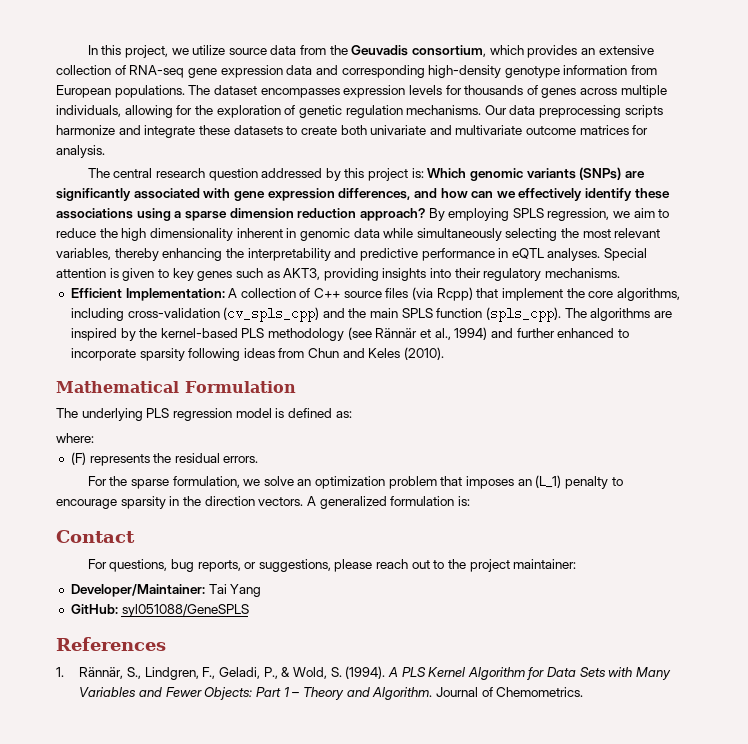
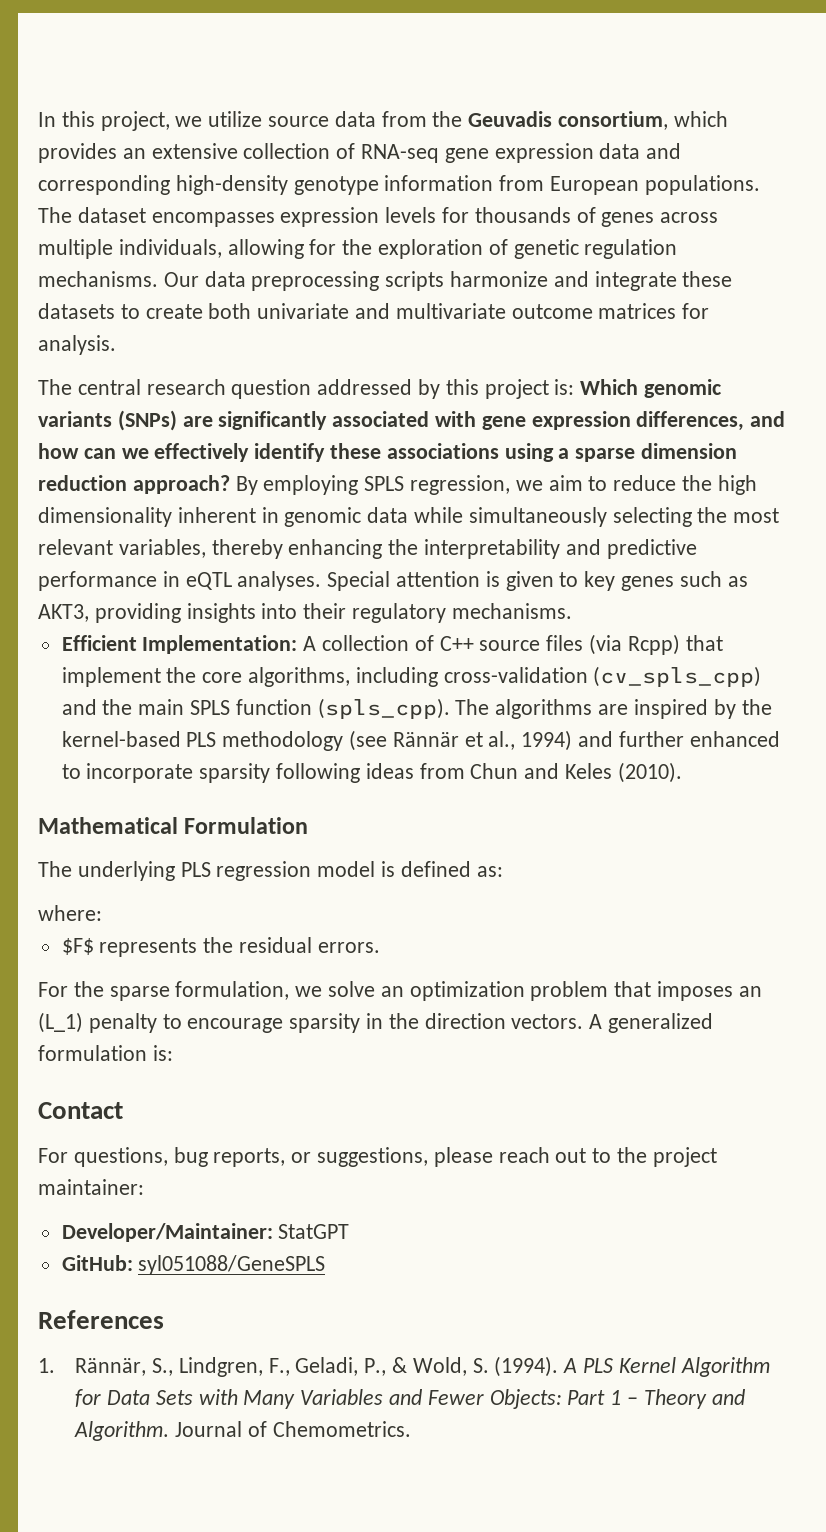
- (F) represents the residual errors.
+ $F$ represents the residual errors.
- Developer/Maintainer: Tai Yang
+ Developer/Maintainer: StatGPT

